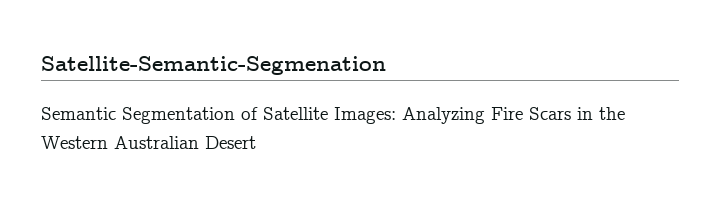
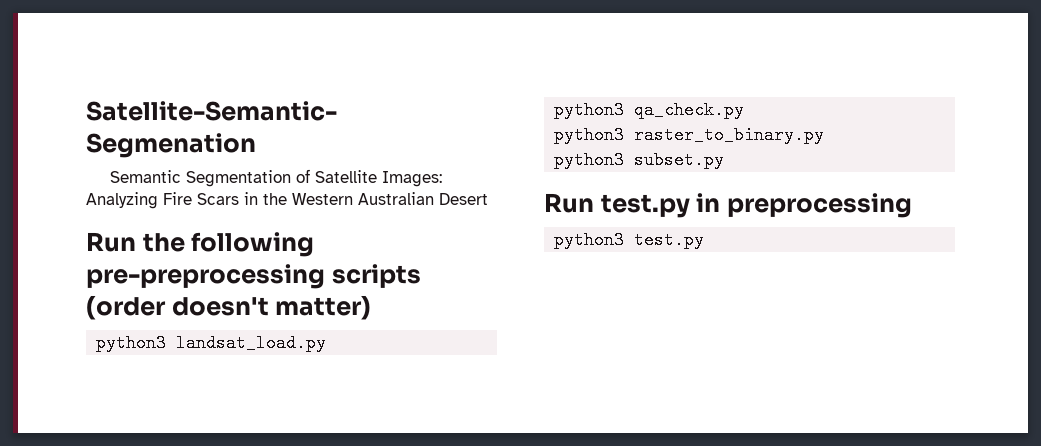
+ Run the following pre-preprocessing scripts (order doesn't matter)
+ python3 landsat_load.py
+ python3 qa_check.py
+ python3 raster_to_binary.py
+ python3 subset.py
+ Run test.py in preprocessing
+ python3 test.py

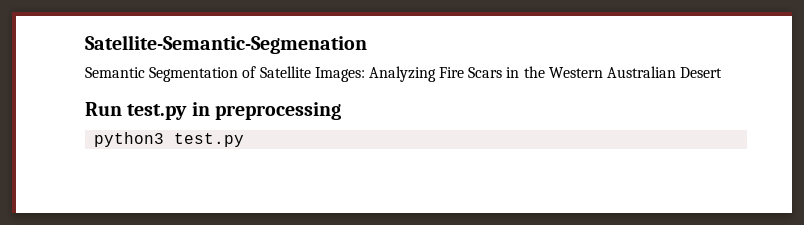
- Run the following pre-preprocessing scripts (order doesn't matter)
- python3 landsat_load.py
- python3 qa_check.py
- python3 raster_to_binary.py
- python3 subset.py

